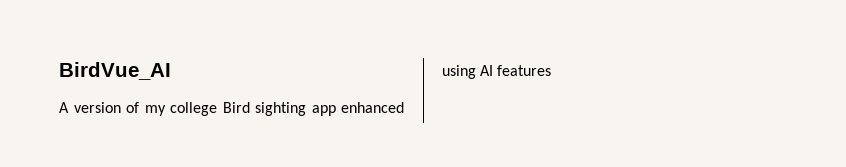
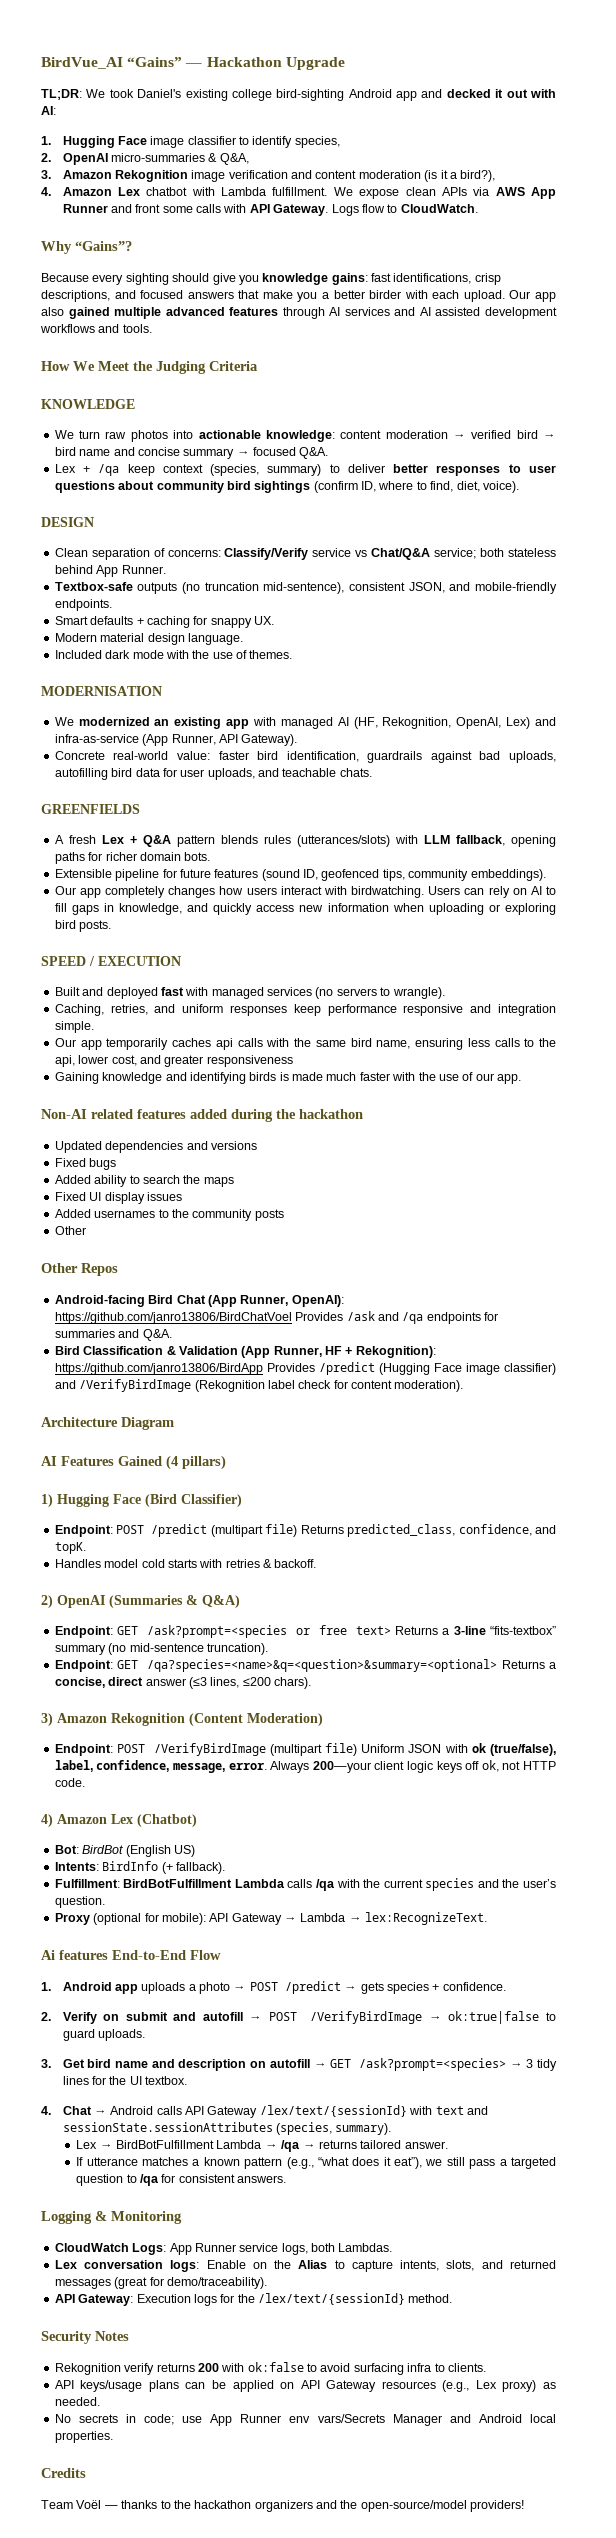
- BirdVue_AI
- A version of my college Bird sighting app enhanced using AI features
+ BirdVue_AI “Gains” — Hackathon Upgrade
+ TL;DR: We took Daniel's existing college bird-sighting Android app and decked it out with AI:
+ 1. Hugging Face image classifier to identify species,
+ 2. OpenAI micro-summaries & Q&A,
+ 3. Amazon Rekognition image verification and content moderation (is it a bird?),
+ 4. Amazon Lex chatbot with Lambda fulfillment. We expose clean APIs via AWS App Runner and front some calls with API Gateway. Logs flow to CloudWatch.
+ Why “Gains”?
+ Because every sighting should give you knowledge gains: fast identifications, crisp descriptions, and focused answers that make you a better birder with each upload. Our app also gained multiple advanced features through AI services and AI assisted development workflows and tools.
+ How We Meet the Judging Criteria
+ KNOWLEDGE
+ We turn raw photos into actionable knowledge: content moderation → verified bird → bird name and concise summary → focused Q&A.
+ Lex + /qa keep context (species, summary) to deliver better responses to user questions about community bird sightings (confirm ID, where to find, diet, voice).
+ DESIGN
+ Clean separation of concerns: Classify/Verify service vs Chat/Q&A service; both stateless behind App Runner.
+ Textbox-safe outputs (no truncation mid-sentence), consistent JSON, and mobile-friendly endpoints.
+ Smart defaults + caching for snappy UX.
+ Modern material design language.
+ Included dark mode with the use of themes.
+ MODERNISATION
+ We modernized an existing app with managed AI (HF, Rekognition, OpenAI, Lex) and infra-as-service (App Runner, API Gateway).
+ Concrete real-world value: faster bird identification, guardrails against bad uploads, autofilling bird data for user uploads, and teachable chats.
+ GREENFIELDS
+ A fresh Lex + Q&A pattern blends rules (utterances/slots) with LLM fallback, opening paths for richer domain bots.
+ Extensible pipeline for future features (sound ID, geofenced tips, community embeddings).
+ Our app completely changes how users interact with birdwatching. Users can rely on AI to fill gaps in knowledge, and quickly access new information when uploading or exploring bird posts.
+ SPEED / EXECUTION
+ Built and deployed fast with managed services (no servers to wrangle).
+ Caching, retries, and uniform responses keep performance responsive and integration simple.
+ Our app temporarily caches api calls with the same bird name, ensuring less calls to the api, lower cost, and greater responsiveness
+ Gaining knowledge and identifying birds is made much faster with the use of our app.
+ Non-AI related features added during the hackathon
+ Updated dependencies and versions
+ Fixed bugs
+ Added ability to search the maps
+ Fixed UI display issues
+ Added usernames to the community posts
+ Other
+ Other Repos
+ Android-facing Bird Chat (App Runner, OpenAI): https://github.com/janro13806/BirdChatVoel Provides /ask and /qa endpoints for summaries and Q&A.
+ Bird Classification & Validation (App Runner, HF + Rekognition): https://github.com/janro13806/BirdApp Provides /predict (Hugging Face image classifier) and /VerifyBirdImage (Rekognition label check for content moderation).
+ Architecture Diagram
+ AI Features Gained (4 pillars)
+ 1) Hugging Face (Bird Classifier)
+ Endpoint: POST /predict (multipart file) Returns predicted_class, confidence, and topK.
+ Handles model cold starts with retries & backoff.
+ 2) OpenAI (Summaries & Q&A)
+ Endpoint: GET /ask?prompt=<species or free text> Returns a 3-line “fits-textbox” summary (no mid-sentence truncation).
+ Endpoint: GET /qa?species=<name>&q=<question>&summary=<optional> Returns a concise, direct answer (≤3 lines, ≤200 chars).
+ 3) Amazon Rekognition (Content Moderation)
+ Endpoint: POST /VerifyBirdImage (multipart file) Uniform JSON with ok (true/false), label, confidence, message, error. Always 200—your client logic keys off ok, not HTTP code.
+ 4) Amazon Lex (Chatbot)
+ Bot: BirdBot (English US)
+ Intents: BirdInfo (+ fallback).
+ Fulfillment: BirdBotFulfillment Lambda calls /qa with the current species and the user’s question.
+ Proxy (optional for mobile): API Gateway → Lambda → lex:RecognizeText.
+ Ai features End-to-End Flow
+ 1. Android app uploads a photo → POST /predict → gets species + confidence.
+ 2. Verify on submit and autofill → POST /VerifyBirdImage → ok:true|false to guard uploads.
+ 3. Get bird name and description on autofill → GET /ask?prompt=<species> → 3 tidy lines for the UI textbox.
+ 4. Chat → Android calls API Gateway /lex/text/{sessionId} with text and sessionState.sessionAttributes (species, summary).
+ Lex → BirdBotFulfillment Lambda → /qa → returns tailored answer.
+ If utterance matches a known pattern (e.g., “what does it eat”), we still pass a targeted question to /qa for consistent answers.
+ Logging & Monitoring
+ CloudWatch Logs: App Runner service logs, both Lambdas.
+ Lex conversation logs: Enable on the Alias to capture intents, slots, and returned messages (great for demo/traceability).
+ API Gateway: Execution logs for the /lex/text/{sessionId} method.
+ Security Notes
+ Rekognition verify returns 200 with ok:false to avoid surfacing infra to clients.
+ API keys/usage plans can be applied on API Gateway resources (e.g., Lex proxy) as needed.
+ No secrets in code; use App Runner env vars/Secrets Manager and Android local properties.
+ Credits
+ Team Voël — thanks to the hackathon organizers and the open-source/model providers!

